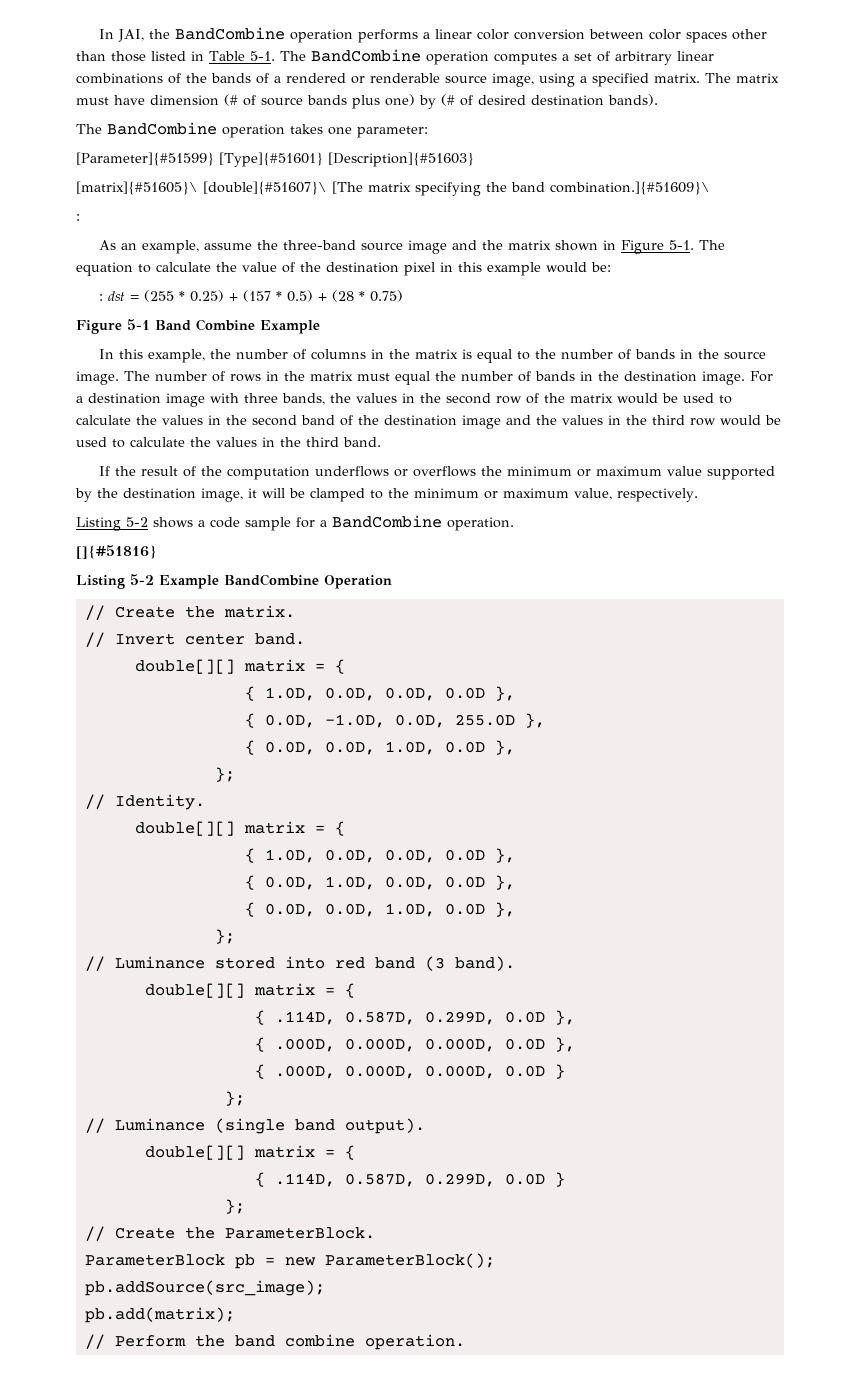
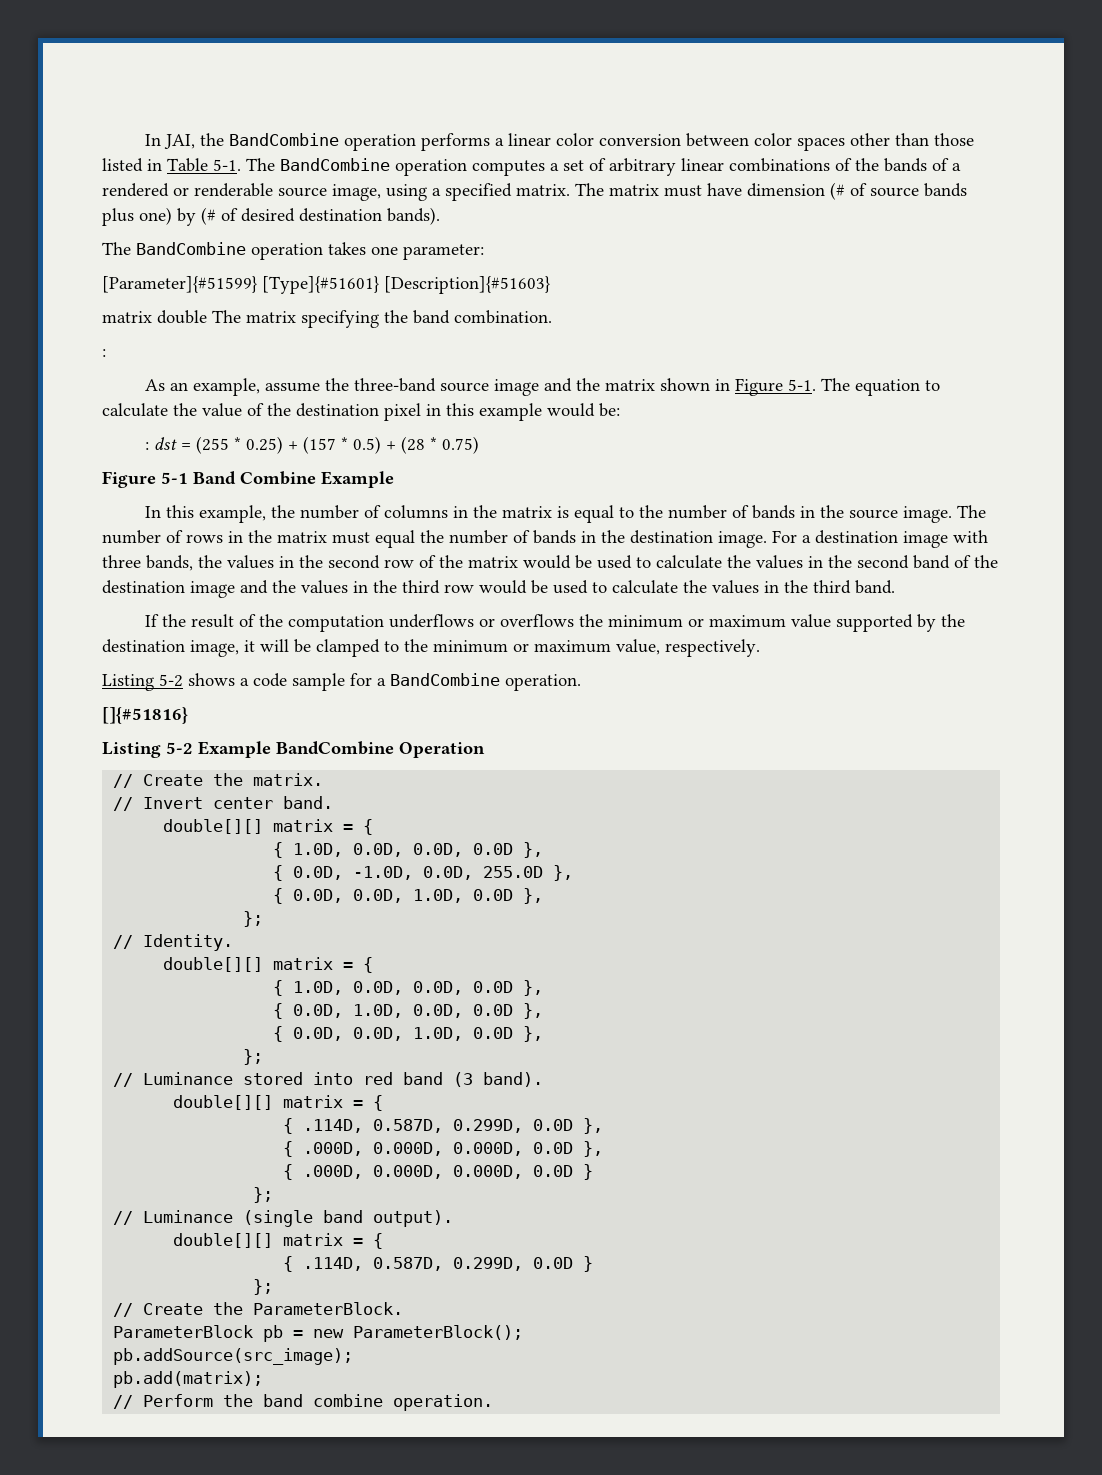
- [matrix]{#51605}\ [double]{#51607}\ [The matrix specifying the band combination.]{#51609}\
+ matrix double The matrix specifying the band combination.

